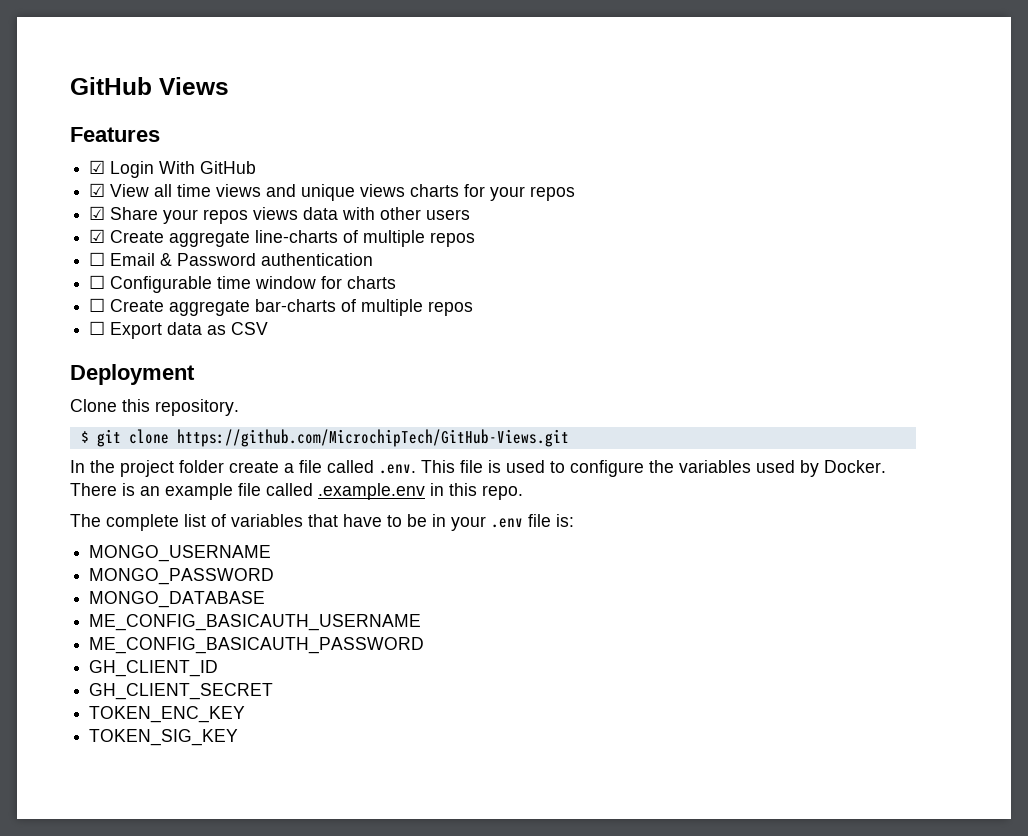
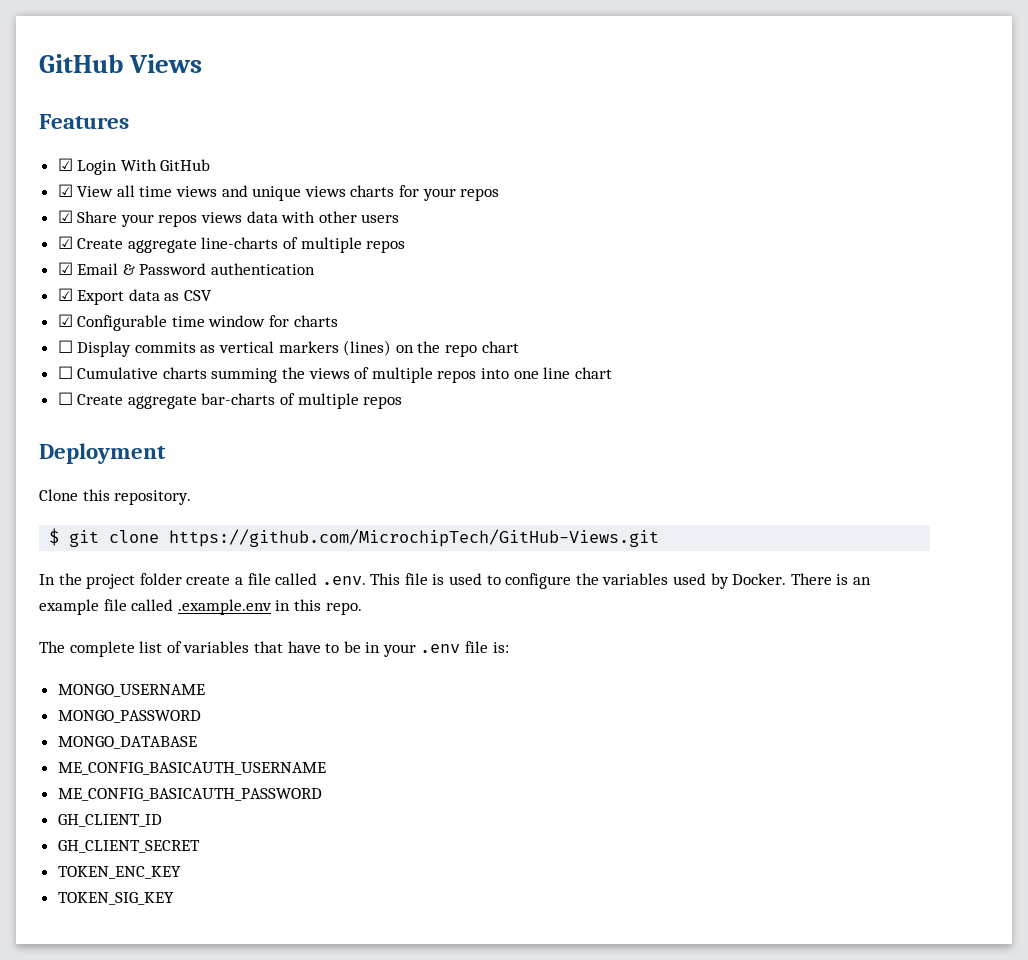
- ☐ Email & Password authentication
+ ☑ Email & Password authentication
- ☐ Configurable time window for charts
+ ☑ Export data as CSV
+ ☑ Configurable time window for charts
+ ☐ Display commits as vertical markers (lines) on the repo chart
+ ☐ Cumulative charts summing the views of multiple repos into one line chart
- ☐ Export data as CSV

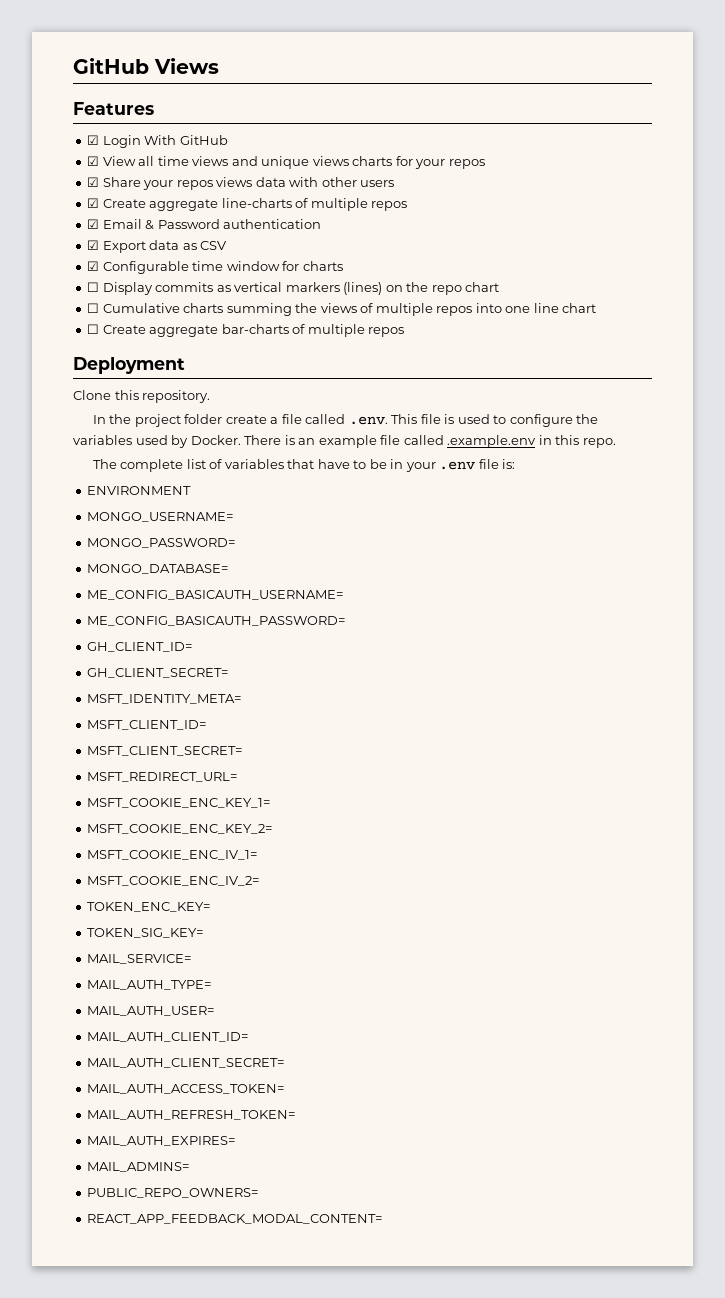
- $ git clone https://github.com/MicrochipTech/GitHub-Views.git
- MONGO_USERNAME
- MONGO_PASSWORD
- MONGO_DATABASE
- ME_CONFIG_BASICAUTH_USERNAME
- ME_CONFIG_BASICAUTH_PASSWORD
- GH_CLIENT_ID
- GH_CLIENT_SECRET
- TOKEN_ENC_KEY
- TOKEN_SIG_KEY
+ ENVIRONMENT
+ MONGO_USERNAME=
+ MONGO_PASSWORD=
+ MONGO_DATABASE=
+ ME_CONFIG_BASICAUTH_USERNAME=
+ ME_CONFIG_BASICAUTH_PASSWORD=
+ GH_CLIENT_ID=
+ GH_CLIENT_SECRET=
+ MSFT_IDENTITY_META=
+ MSFT_CLIENT_ID=
+ MSFT_CLIENT_SECRET=
+ MSFT_REDIRECT_URL=
+ MSFT_COOKIE_ENC_KEY_1=
+ MSFT_COOKIE_ENC_KEY_2=
+ MSFT_COOKIE_ENC_IV_1=
+ MSFT_COOKIE_ENC_IV_2=
+ TOKEN_ENC_KEY=
+ TOKEN_SIG_KEY=
+ MAIL_SERVICE=
+ MAIL_AUTH_TYPE=
+ MAIL_AUTH_USER=
+ MAIL_AUTH_CLIENT_ID=
+ MAIL_AUTH_CLIENT_SECRET=
+ MAIL_AUTH_ACCESS_TOKEN=
+ MAIL_AUTH_REFRESH_TOKEN=
+ MAIL_AUTH_EXPIRES=
+ MAIL_ADMINS=
+ PUBLIC_REPO_OWNERS=
+ REACT_APP_FEEDBACK_MODAL_CONTENT=

